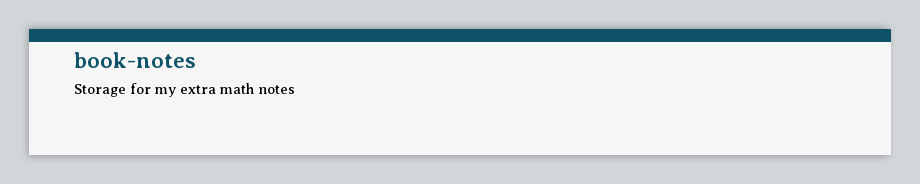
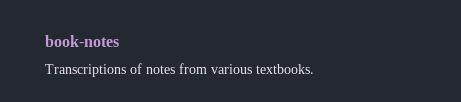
- Storage for my extra math notes
+ Transcriptions of notes from various textbooks.

